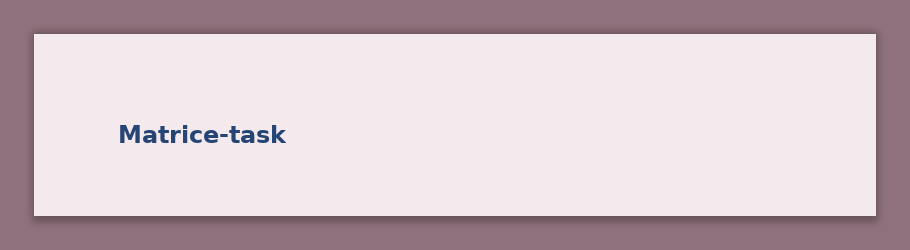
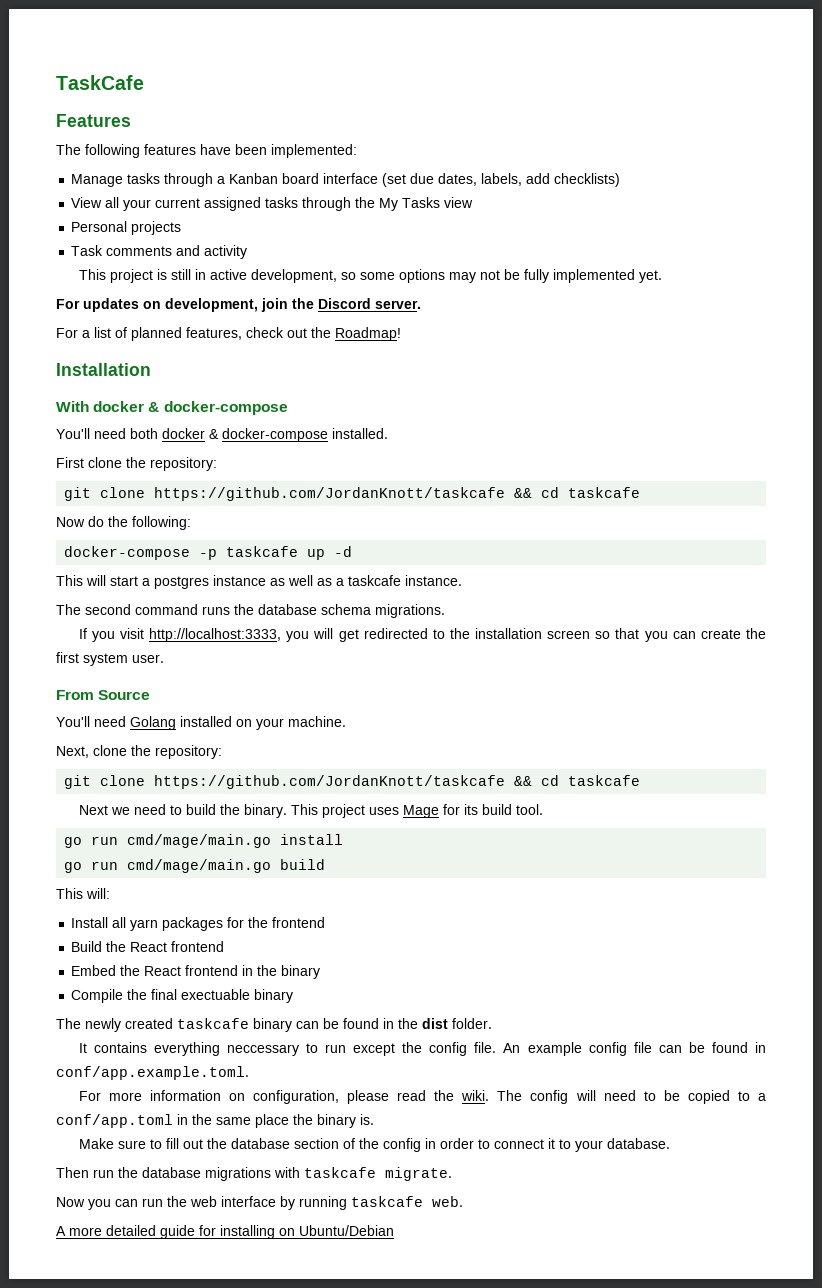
- Matrice-task
+ TaskCafe
+ Features
+ The following features have been implemented:
+ Manage tasks through a Kanban board interface (set due dates, labels, add checklists)
+ View all your current assigned tasks through the My Tasks view
+ Personal projects
+ Task comments and activity
+ This project is still in active development, so some options may not be fully implemented yet.
+ For updates on development, join the Discord server.
+ For a list of planned features, check out the Roadmap!
+ Installation
+ With docker & docker-compose
+ You'll need both docker & docker-compose installed.
+ First clone the repository:
+ git clone https://github.com/JordanKnott/taskcafe && cd taskcafe
+ Now do the following:
+ docker-compose -p taskcafe up -d
+ This will start a postgres instance as well as a taskcafe instance.
+ The second command runs the database schema migrations.
+ If you visit http://localhost:3333, you will get redirected to the installation screen so that you can create the first system user.
+ From Source
+ You'll need Golang installed on your machine.
+ Next, clone the repository:
+ git clone https://github.com/JordanKnott/taskcafe && cd taskcafe
+ Next we need to build the binary. This project uses Mage for its build tool.
+ go run cmd/mage/main.go install
+ go run cmd/mage/main.go build
+ This will:
+ Install all yarn packages for the frontend
+ Build the React frontend
+ Embed the React frontend in the binary
+ Compile the final exectuable binary
+ The newly created taskcafe binary can be found in the dist folder.
+ It contains everything neccessary to run except the config file. An example config file can be found in conf/app.example.toml.
+ For more information on configuration, please read the wiki. The config will need to be copied to a conf/app.toml in the same place the binary is.
+ Make sure to fill out the database section of the config in order to connect it to your database.
+ Then run the database migrations with taskcafe migrate.
+ Now you can run the web interface by running taskcafe web.
+ A more detailed guide for installing on Ubuntu/Debian

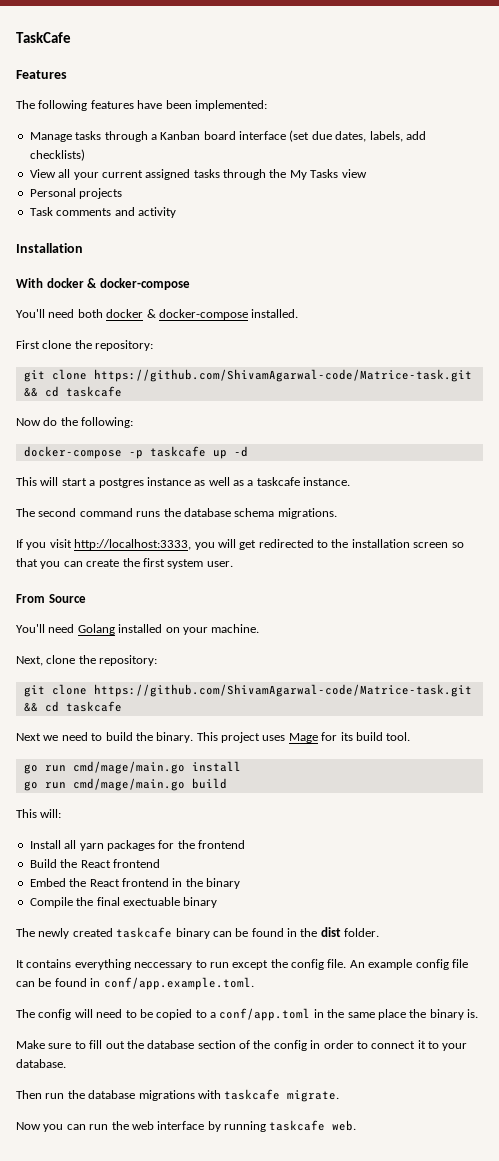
- This project is still in active development, so some options may not be fully implemented yet.
- For updates on development, join the Discord server.
- For a list of planned features, check out the Roadmap!
  First clone the repository:
- git clone https://github.com/JordanKnott/taskcafe && cd taskcafe
+ git clone https://github.com/ShivamAgarwal-code/Matrice-task.git && cd taskcafe
  Next, clone the repository:
- git clone https://github.com/JordanKnott/taskcafe && cd taskcafe
+ git clone https://github.com/ShivamAgarwal-code/Matrice-task.git && cd taskcafe
- For more information on configuration, please read the wiki.
- A more detailed guide for installing on Ubuntu/Debian

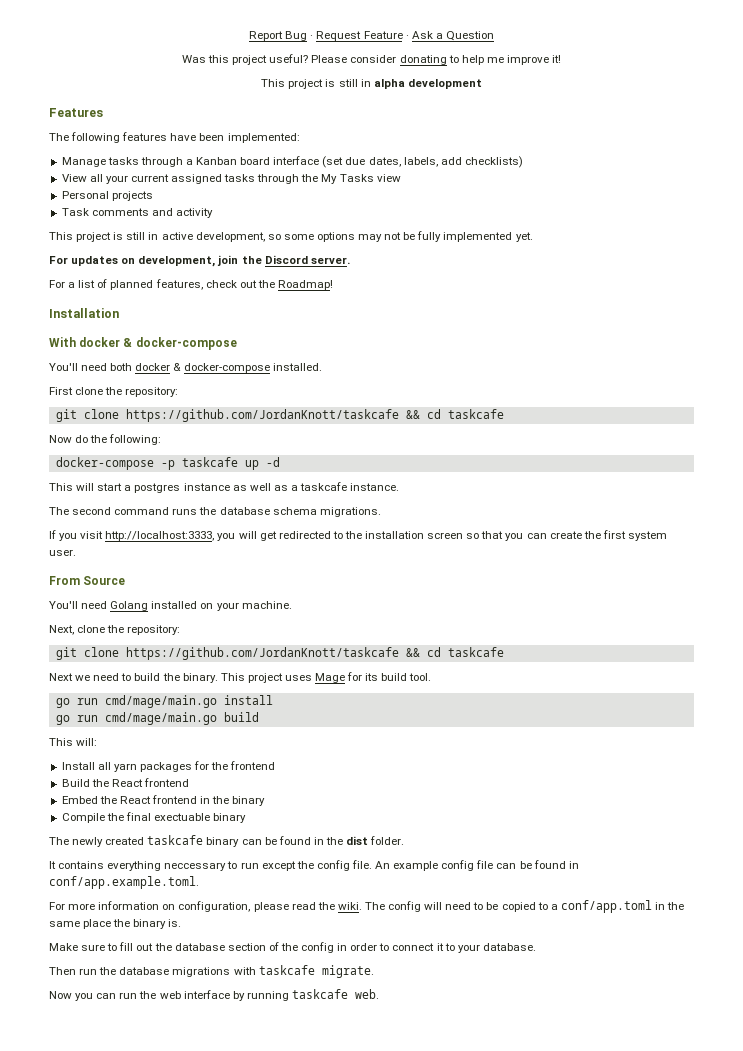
- TaskCafe
+ Report Bug · Request Feature · Ask a Question
+ Was this project useful? Please consider donating to help me improve it!
+ This project is still in alpha development
+ This project is still in active development, so some options may not be fully implemented yet.
+ For updates on development, join the Discord server.
+ For a list of planned features, check out the Roadmap!
  First clone the repository:
- git clone https://github.com/ShivamAgarwal-code/Matrice-task.git && cd taskcafe
+ git clone https://github.com/JordanKnott/taskcafe && cd taskcafe
  Next, clone the repository:
- git clone https://github.com/ShivamAgarwal-code/Matrice-task.git && cd taskcafe
+ git clone https://github.com/JordanKnott/taskcafe && cd taskcafe
+ For more information on configuration, please read the wiki.

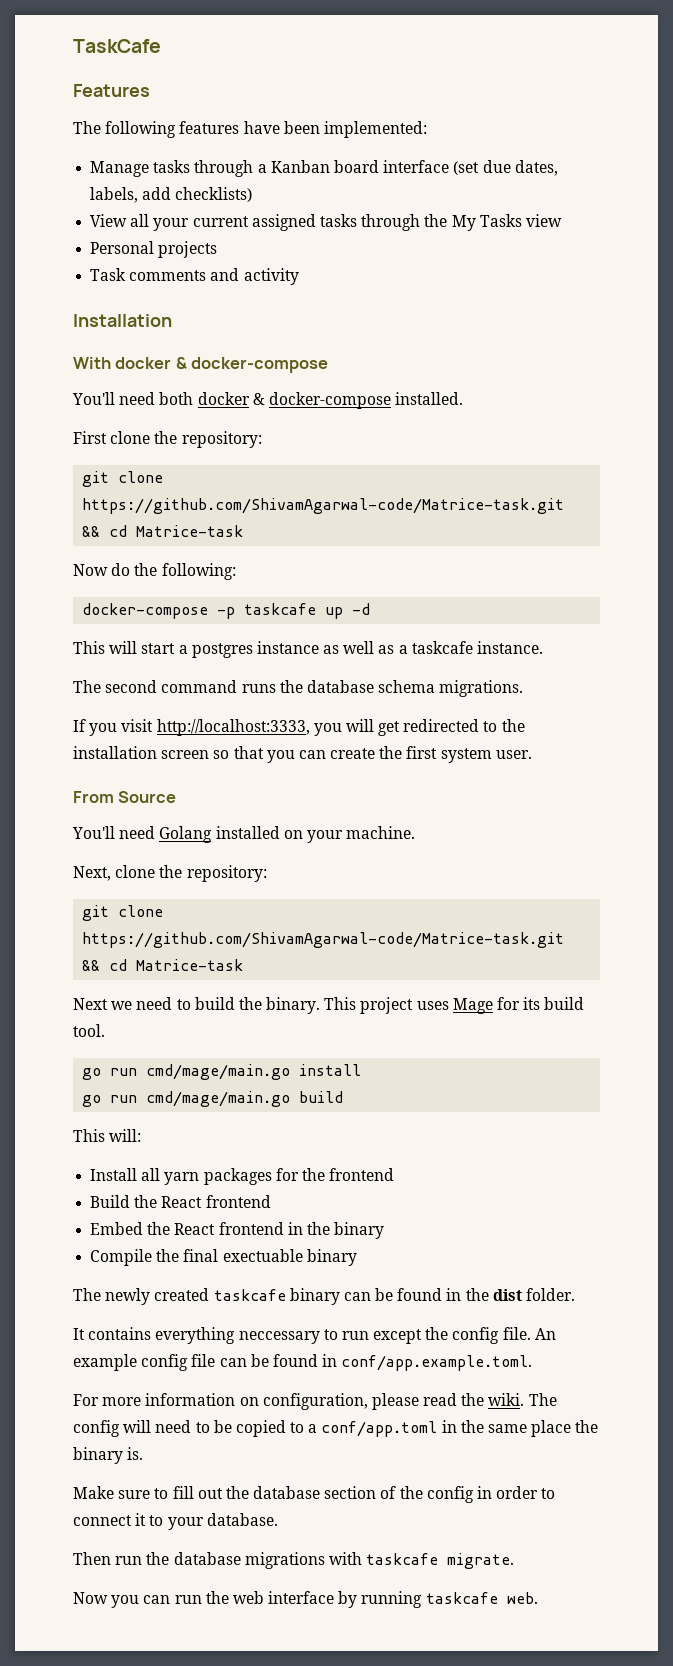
- Report Bug · Request Feature · Ask a Question
- Was this project useful? Please consider donating to help me improve it!
- This project is still in alpha development
+ TaskCafe
- This project is still in active development, so some options may not be fully implemented yet.
- For updates on development, join the Discord server.
- For a list of planned features, check out the Roadmap!
  First clone the repository:
- git clone https://github.com/JordanKnott/taskcafe && cd taskcafe
+ git clone https://github.com/ShivamAgarwal-code/Matrice-task.git && cd Matrice-task
  Next, clone the repository:
- git clone https://github.com/JordanKnott/taskcafe && cd taskcafe
+ git clone https://github.com/ShivamAgarwal-code/Matrice-task.git && cd Matrice-task

